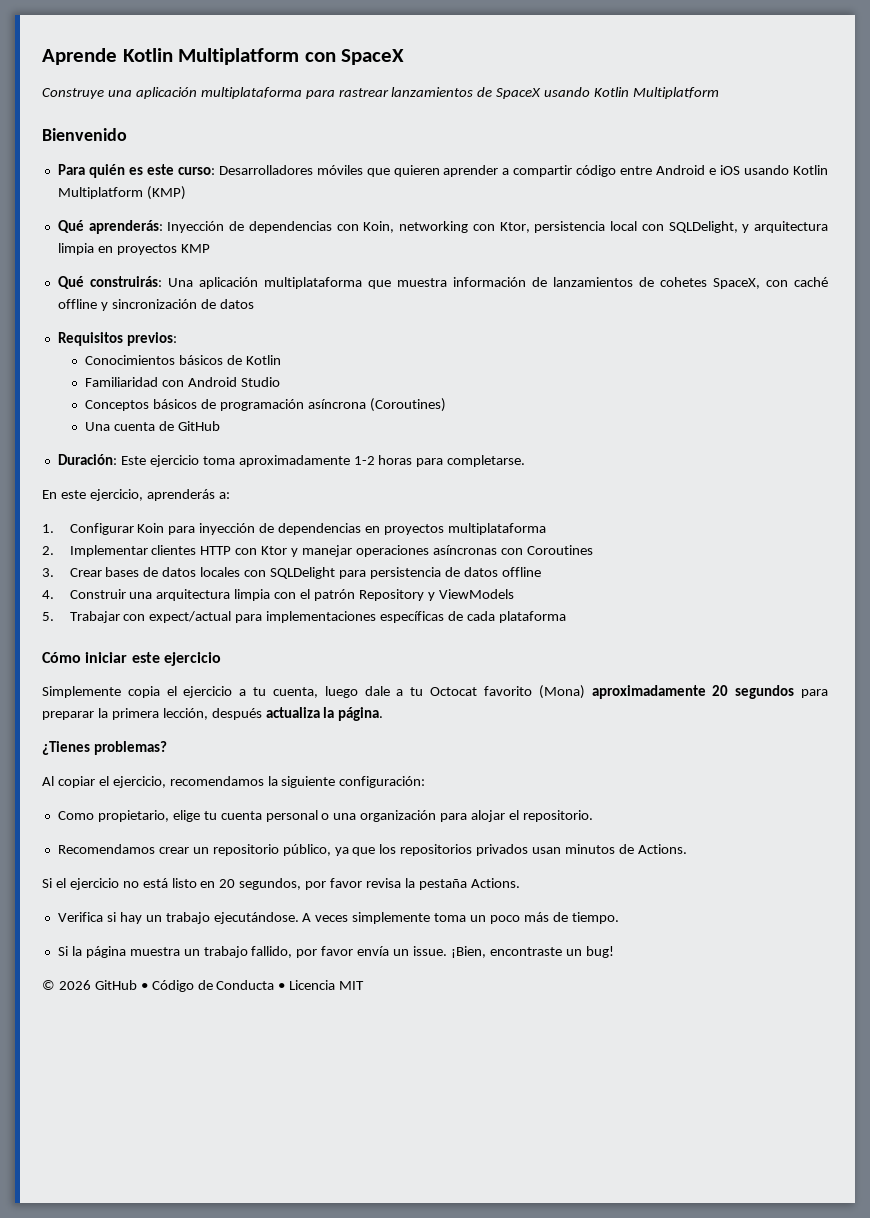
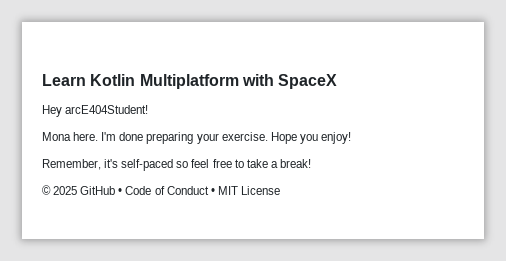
- Aprende Kotlin Multiplatform con SpaceX
+ Learn Kotlin Multiplatform with SpaceX
- Construye una aplicación multiplataforma para rastrear lanzamientos de SpaceX usando Kotlin Multiplatform
- Bienvenido
- Para quién es este curso: Desarrolladores móviles que quieren aprender a compartir código entre Android e iOS usando Kotlin Multiplatform (KMP)
- Qué aprenderás: Inyección de dependencias con Koin, networking con Ktor, persistencia local con SQLDelight, y arquitectura limpia en proyectos KMP
- Qué construirás: Una aplicación multiplataforma que muestra información de lanzamientos de cohetes SpaceX, con caché offline y sincronización de datos
- Requisitos previos:
- Conocimientos básicos de Kotlin
- Familiaridad con Android Studio
- Conceptos básicos de programación asíncrona (Coroutines)
- Una cuenta de GitHub
- Duración: Este ejercicio toma aproximadamente 1-2 horas para completarse.
- En este ejercicio, aprenderás a:
- 1. Configurar Koin para inyección de dependencias en proyectos multiplataforma
- 2. Implementar clientes HTTP con Ktor y manejar operaciones asíncronas con Coroutines
- 3. Crear bases de datos locales con SQLDelight para persistencia de datos offline
- 4. Construir una arquitectura limpia con el patrón Repository y ViewModels
- 5. Trabajar con expect/actual para implementaciones específicas de cada plataforma
- Cómo iniciar este ejercicio
- Simplemente copia el ejercicio a tu cuenta, luego dale a tu Octocat favorito (Mona) aproximadamente 20 segundos para preparar la primera lección, después actualiza la página.
- ¿Tienes problemas?
- Al copiar el ejercicio, recomendamos la siguiente configuración:
- Como propietario, elige tu cuenta personal o una organización para alojar el repositorio.
- Recomendamos crear un repositorio público, ya que los repositorios privados usan minutos de Actions.
- Si el ejercicio no está listo en 20 segundos, por favor revisa la pestaña Actions.
- Verifica si hay un trabajo ejecutándose. A veces simplemente toma un poco más de tiempo.
- Si la página muestra un trabajo fallido, por favor envía un issue. ¡Bien, encontraste un bug!
+ Hey arcE404Student!
+ Mona here. I'm done preparing your exercise. Hope you enjoy!
+ Remember, it's self-paced so feel free to take a break!
- © 2026 GitHub • Código de Conducta • Licencia MIT
+ © 2025 GitHub • Code of Conduct • MIT License

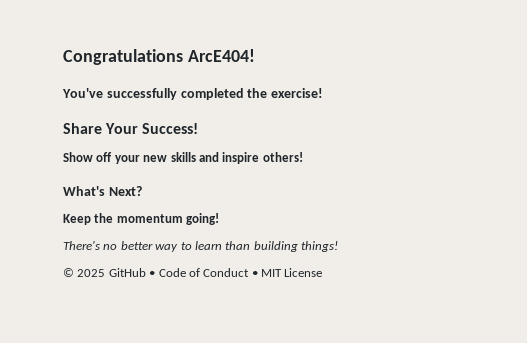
- Learn Kotlin Multiplatform with SpaceX
- Hey arcE404Student!
- Mona here. I'm done preparing your exercise. Hope you enjoy!
- Remember, it's self-paced so feel free to take a break!
+ Congratulations ArcE404!
+ You've successfully completed the exercise!
+ Share Your Success!
+ Show off your new skills and inspire others!
+ What's Next?
+ Keep the momentum going!
+ There's no better way to learn than building things!

